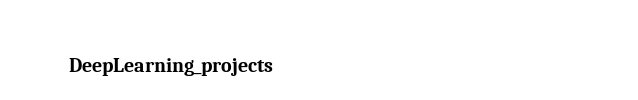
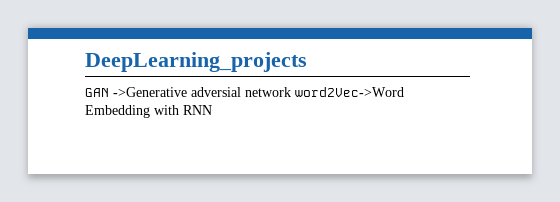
+ GAN ->Generative adversial network word2Vec->Word Embedding with RNN

